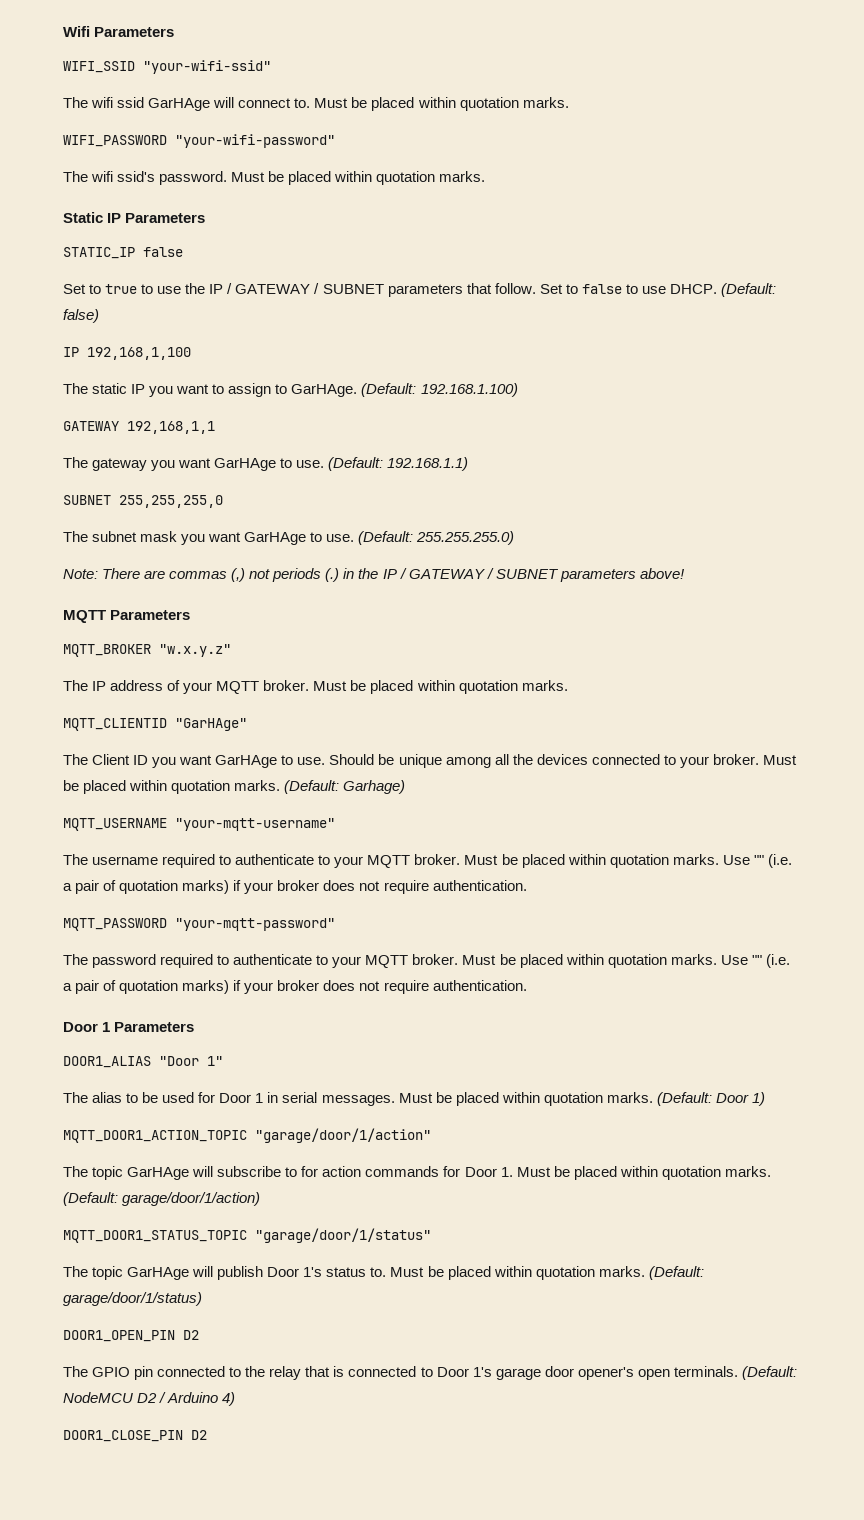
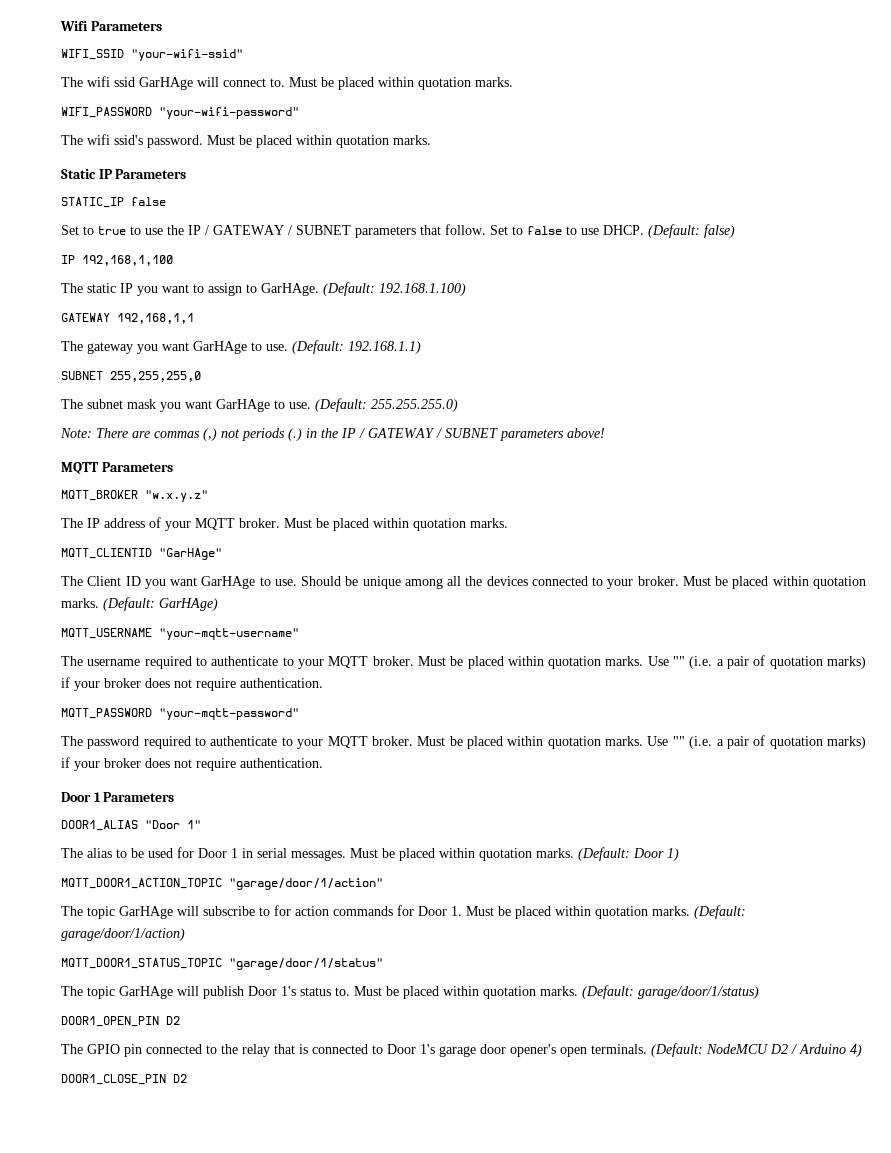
- (Default: Garhage)
+ (Default: GarHAge)

